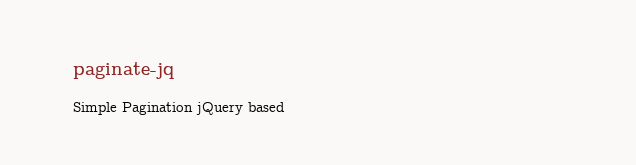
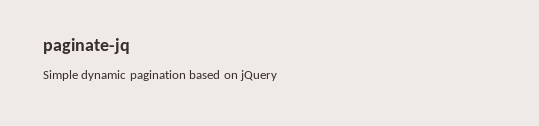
- Simple Pagination jQuery based
+ Simple dynamic pagination based on jQuery

